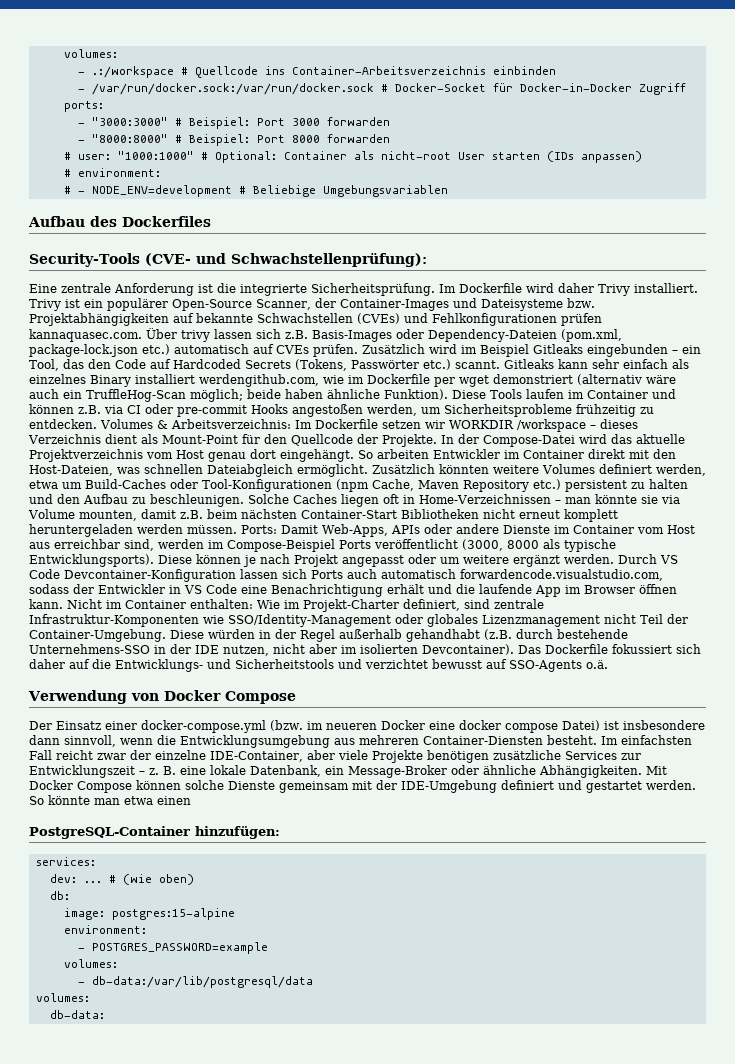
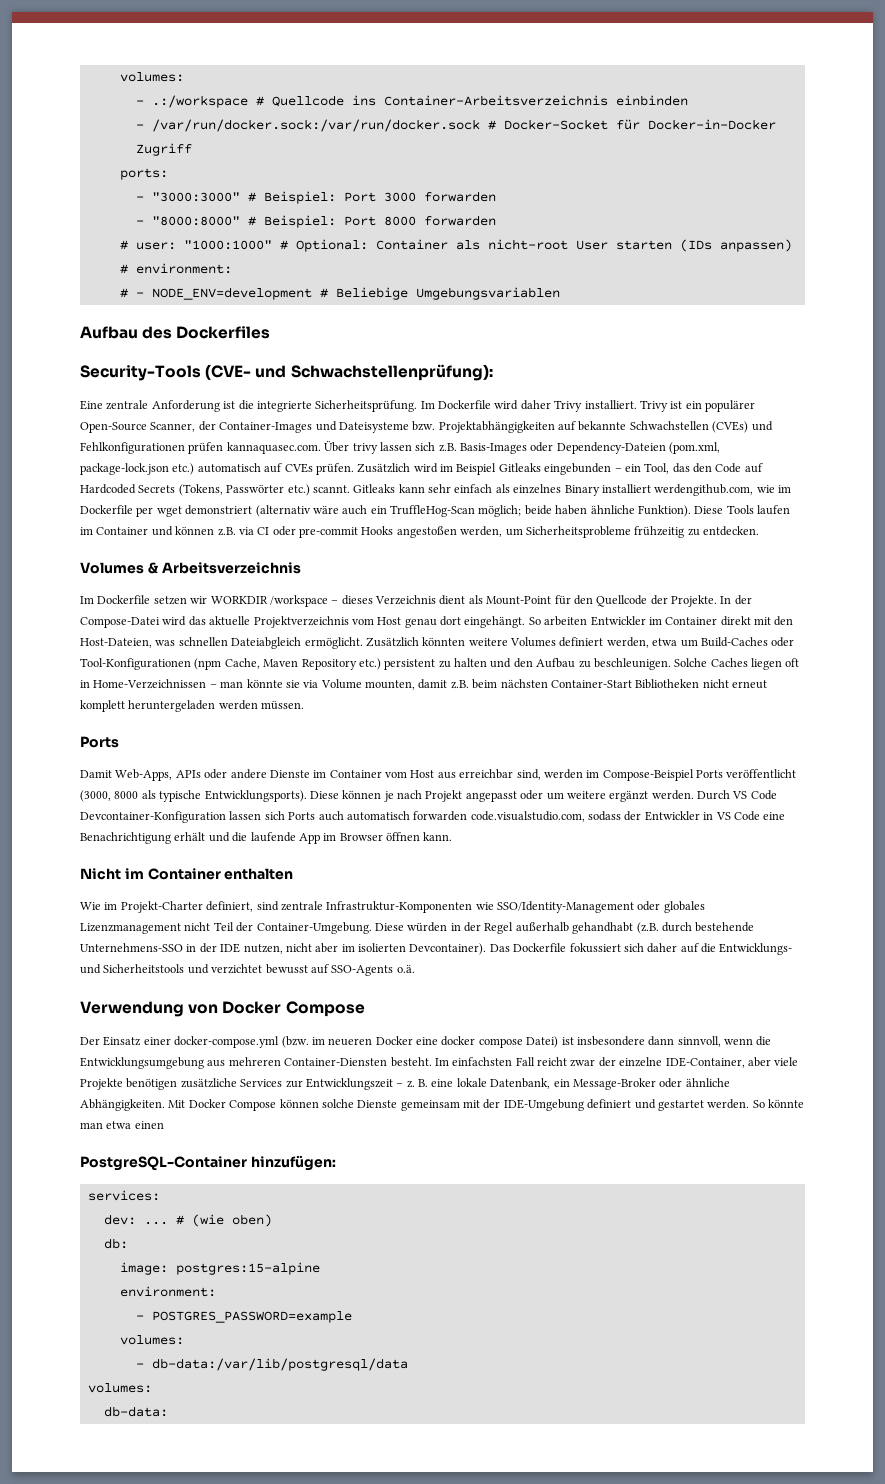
- Diese Tools laufen im Container und können z.B. via CI oder pre-commit Hooks angestoßen werden, um Sicherheitsprobleme frühzeitig zu entdecken. Volumes & Arbeitsverzeichnis: Im Dockerfile setzen wir WORKDIR /workspace – dieses Verzeichnis dient als Mount-Point für den Quellcode der Projekte.
+ Diese Tools laufen im Container und können z.B. via CI oder pre-commit Hooks angestoßen werden, um Sicherheitsprobleme frühzeitig zu entdecken.
+ Volumes & Arbeitsverzeichnis
+ Im Dockerfile setzen wir WORKDIR /workspace – dieses Verzeichnis dient als Mount-Point für den Quellcode der Projekte.
- Solche Caches liegen oft in Home-Verzeichnissen – man könnte sie via Volume mounten, damit z.B. beim nächsten Container-Start Bibliotheken nicht erneut komplett heruntergeladen werden müssen. Ports: Damit Web-Apps, APIs oder andere Dienste im Container vom Host aus erreichbar sind, werden im Compose-Beispiel Ports veröffentlicht (3000, 8000 als typische Entwicklungsports).
+ Solche Caches liegen oft in Home-Verzeichnissen – man könnte sie via Volume mounten, damit z.B. beim nächsten Container-Start Bibliotheken nicht erneut komplett heruntergeladen werden müssen.
+ Ports
+ Damit Web-Apps, APIs oder andere Dienste im Container vom Host aus erreichbar sind, werden im Compose-Beispiel Ports veröffentlicht (3000, 8000 als typische Entwicklungsports).
- Durch VS Code Devcontainer-Konfiguration lassen sich Ports auch automatisch forwardencode.visualstudio.com, sodass der Entwickler in VS Code eine Benachrichtigung erhält und die laufende App im Browser öffnen kann. Nicht im Container enthalten: Wie im Projekt-Charter definiert, sind zentrale Infrastruktur-Komponenten wie SSO/Identity-Management oder globales Lizenzmanagement nicht Teil der Container-Umgebung.
+ Durch VS Code Devcontainer-Konfiguration lassen sich Ports auch automatisch forwarden code.visualstudio.com, sodass der Entwickler in VS Code eine Benachrichtigung erhält und die laufende App im Browser öffnen kann.
+ Nicht im Container enthalten
+ Wie im Projekt-Charter definiert, sind zentrale Infrastruktur-Komponenten wie SSO/Identity-Management oder globales Lizenzmanagement nicht Teil der Container-Umgebung.

